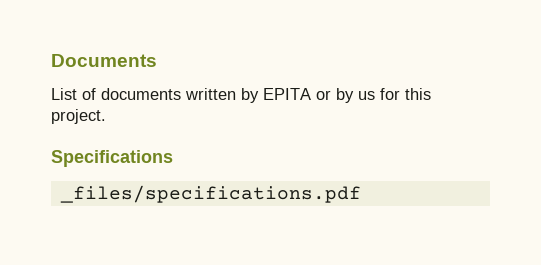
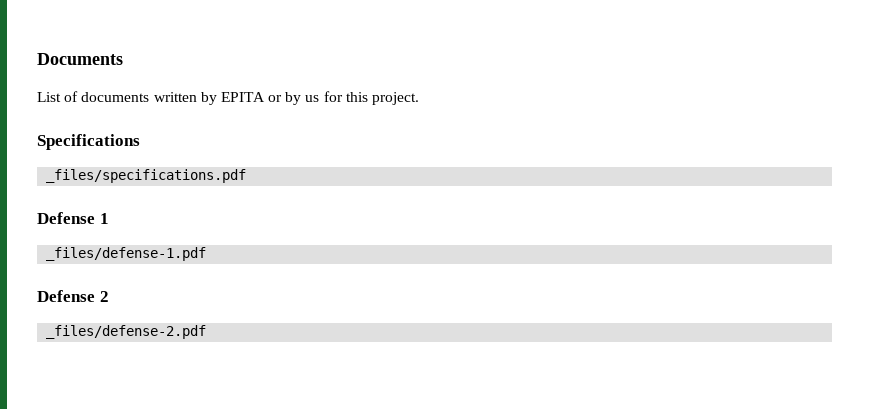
+ Defense 1
+ _files/defense-1.pdf
+ Defense 2
+ _files/defense-2.pdf

